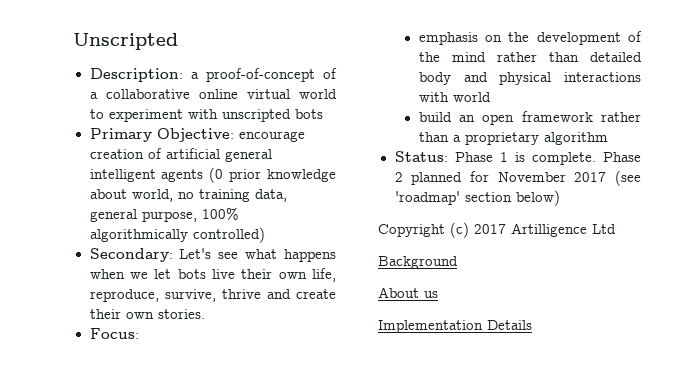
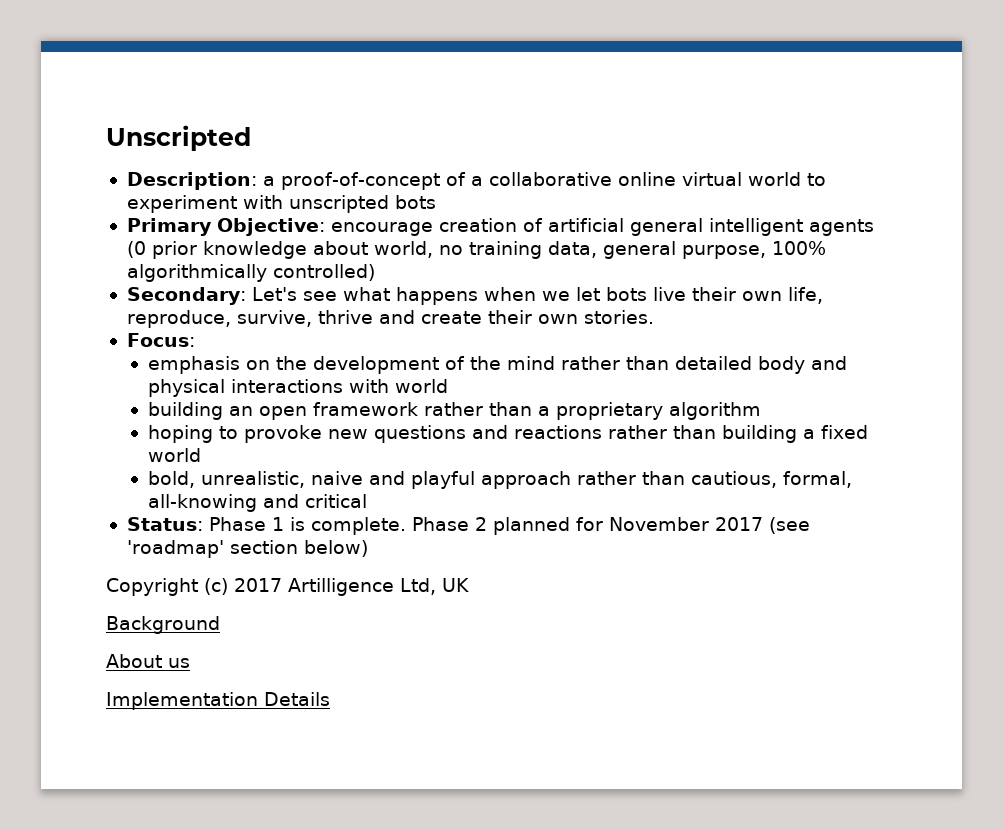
- build an open framework rather than a proprietary algorithm
+ building an open framework rather than a proprietary algorithm
+ hoping to provoke new questions and reactions rather than building a fixed world
+ bold, unrealistic, naive and playful approach rather than cautious, formal, all-knowing and critical
- Copyright (c) 2017 Artilligence Ltd
+ Copyright (c) 2017 Artilligence Ltd, UK

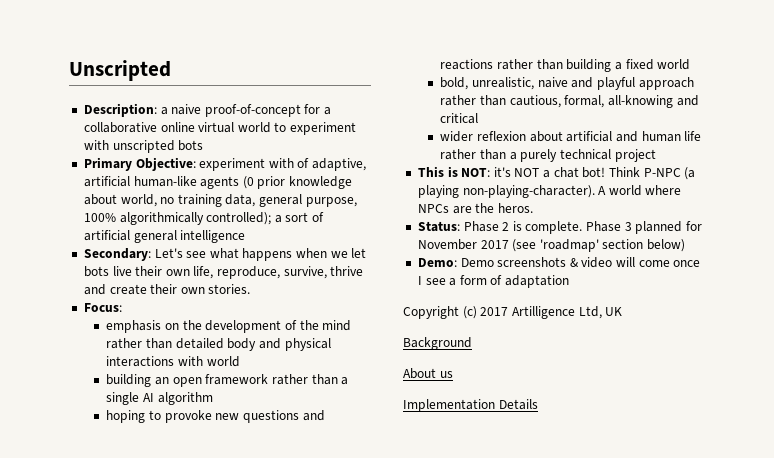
- Description: a proof-of-concept of a collaborative online virtual world to experiment with unscripted bots
+ Description: a naive proof-of-concept for a collaborative online virtual world to experiment with unscripted bots
- Primary Objective: encourage creation of artificial general intelligent agents (0 prior knowledge about world, no training data, general purpose, 100% algorithmically controlled)
+ Primary Objective: experiment with of adaptive, artificial human-like agents (0 prior knowledge about world, no training data, general purpose, 100% algorithmically controlled); a sort of artificial general intelligence
- building an open framework rather than a proprietary algorithm
+ building an open framework rather than a single AI algorithm
+ wider reflexion about artificial and human life rather than a purely technical project
+ This is NOT: it's NOT a chat bot! Think P-NPC (a playing non-playing-character). A world where NPCs are the heros.
- Status: Phase 1 is complete.
+ Status: Phase 2 is complete.
- Phase 2 planned for November 2017 (see 'roadmap' section below)
+ Phase 3 planned for November 2017 (see 'roadmap' section below)
+ Demo: Demo screenshots & video will come once I see a form of adaptation

